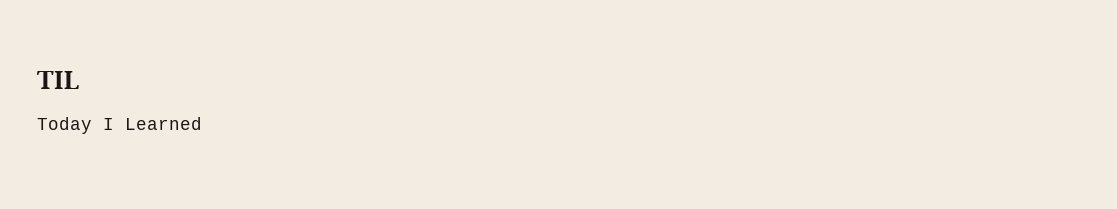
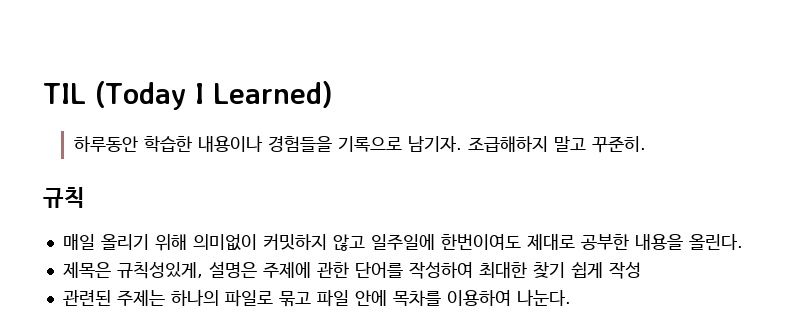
- TIL
- Today I Learned
+ TIL (Today I Learned)
+ 하루동안 학습한 내용이나 경험들을 기록으로 남기자. 조급해하지 말고 꾸준히.
+ 규칙
+ 매일 올리기 위해 의미없이 커밋하지 않고 일주일에 한번이여도 제대로 공부한 내용을 올린다.
+ 제목은 규칙성있게, 설명은 주제에 관한 단어를 작성하여 최대한 찾기 쉽게 작성
+ 관련된 주제는 하나의 파일로 묶고 파일 안에 목차를 이용하여 나눈다.

